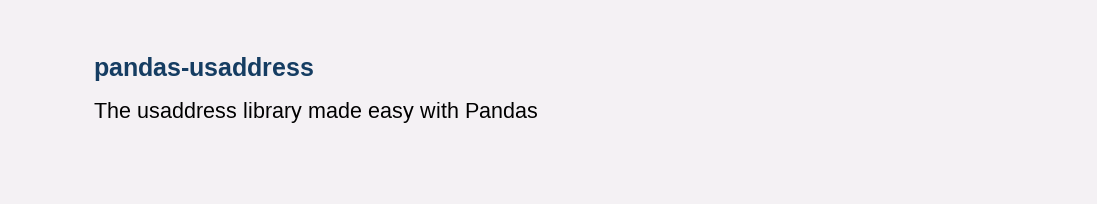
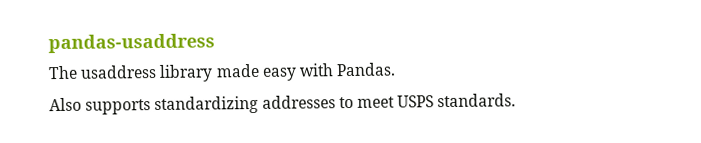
- The usaddress library made easy with Pandas
+ The usaddress library made easy with Pandas.
+ Also supports standardizing addresses to meet USPS standards.

